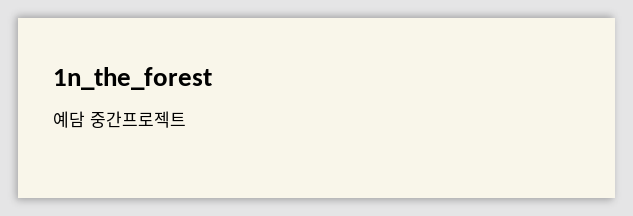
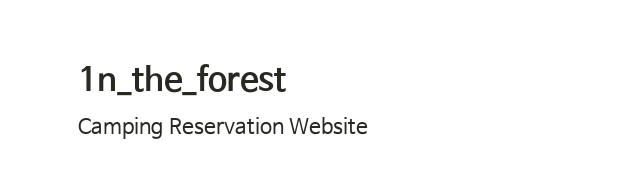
- 예담 중간프로젝트
+ Camping Reservation Website

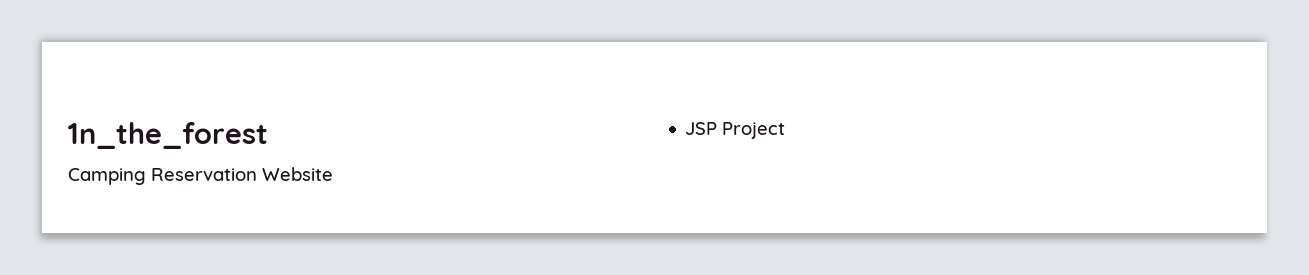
+ JSP Project

